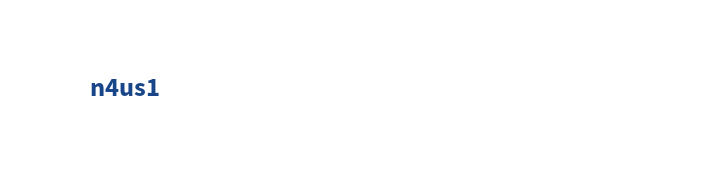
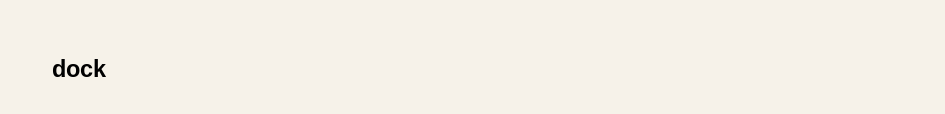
- n4us1
+ dock

